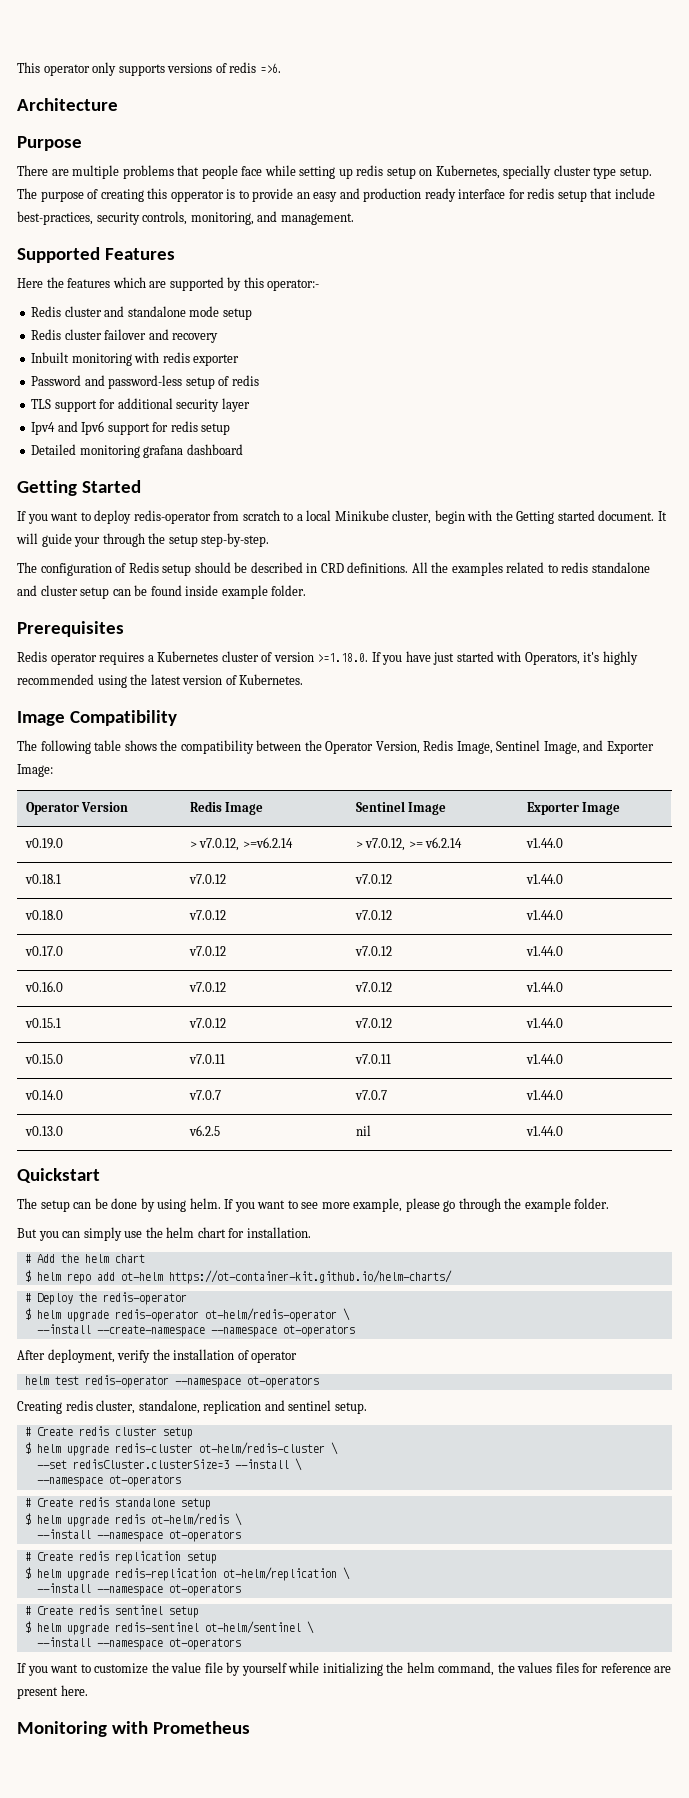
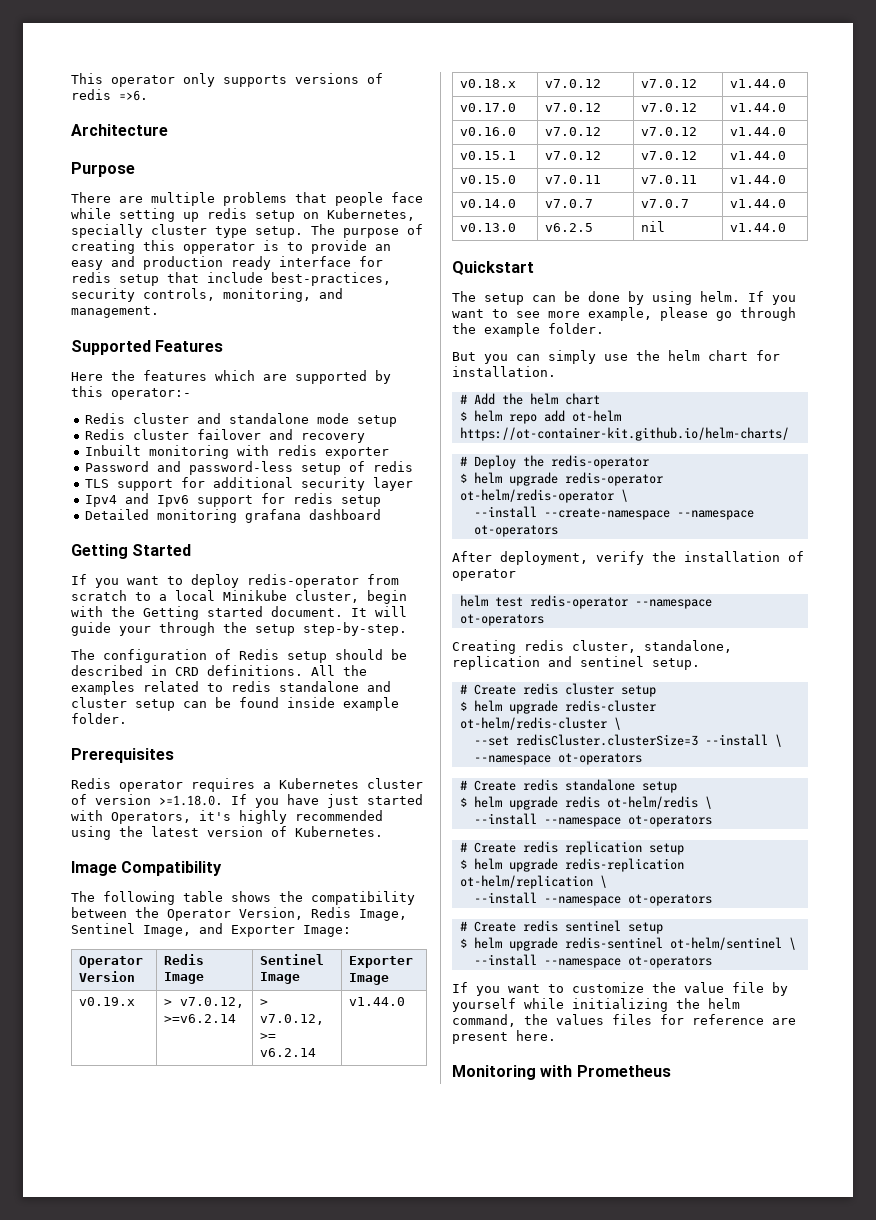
- v0.19.0 | > v7.0.12, >=v6.2.14 | > v7.0.12, >= v6.2.14 | v1.44.0
+ v0.19.x | > v7.0.12, >=v6.2.14 | > v7.0.12, >= v6.2.14 | v1.44.0
- v0.18.1 | v7.0.12 | v7.0.12 | v1.44.0
- v0.18.0 | v7.0.12 | v7.0.12 | v1.44.0
+ v0.18.x | v7.0.12 | v7.0.12 | v1.44.0

